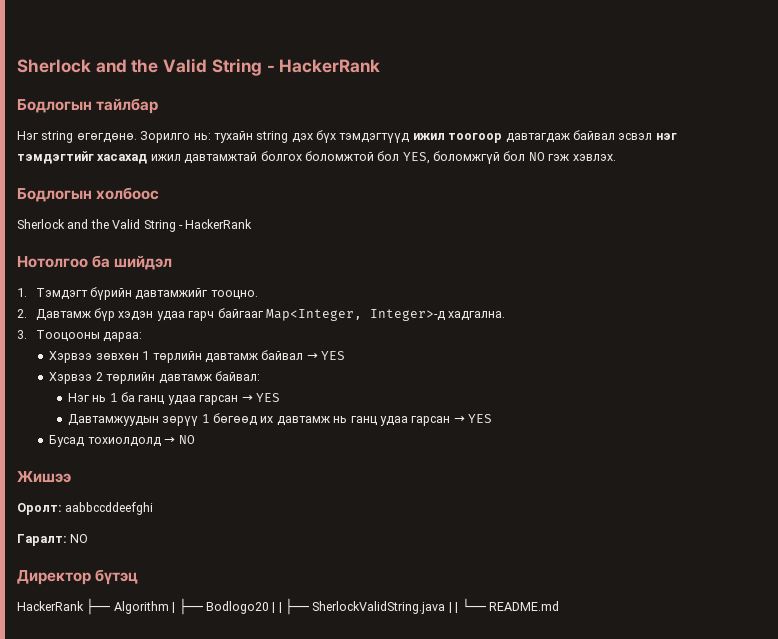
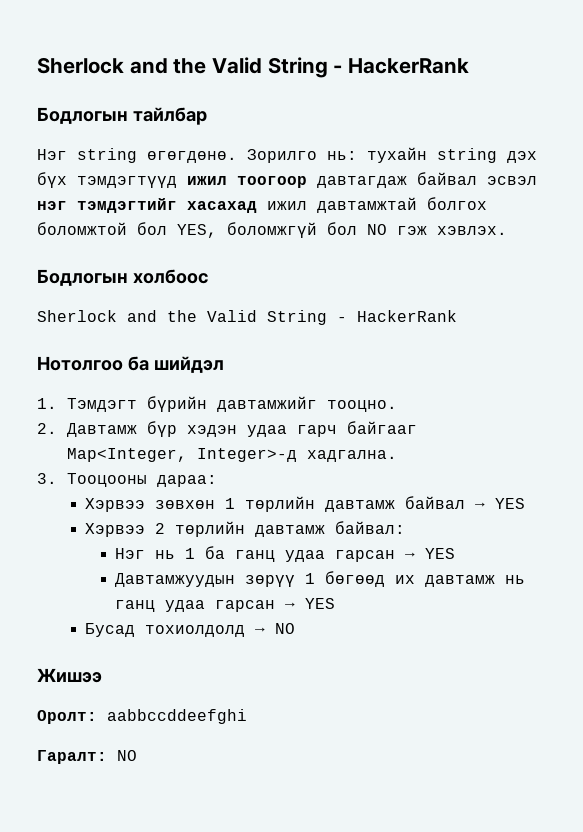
- Директор бүтэц
- HackerRank ├── Algorithm | ├── Bodlogo20 | | ├── SherlockValidString.java | | └── README.md

